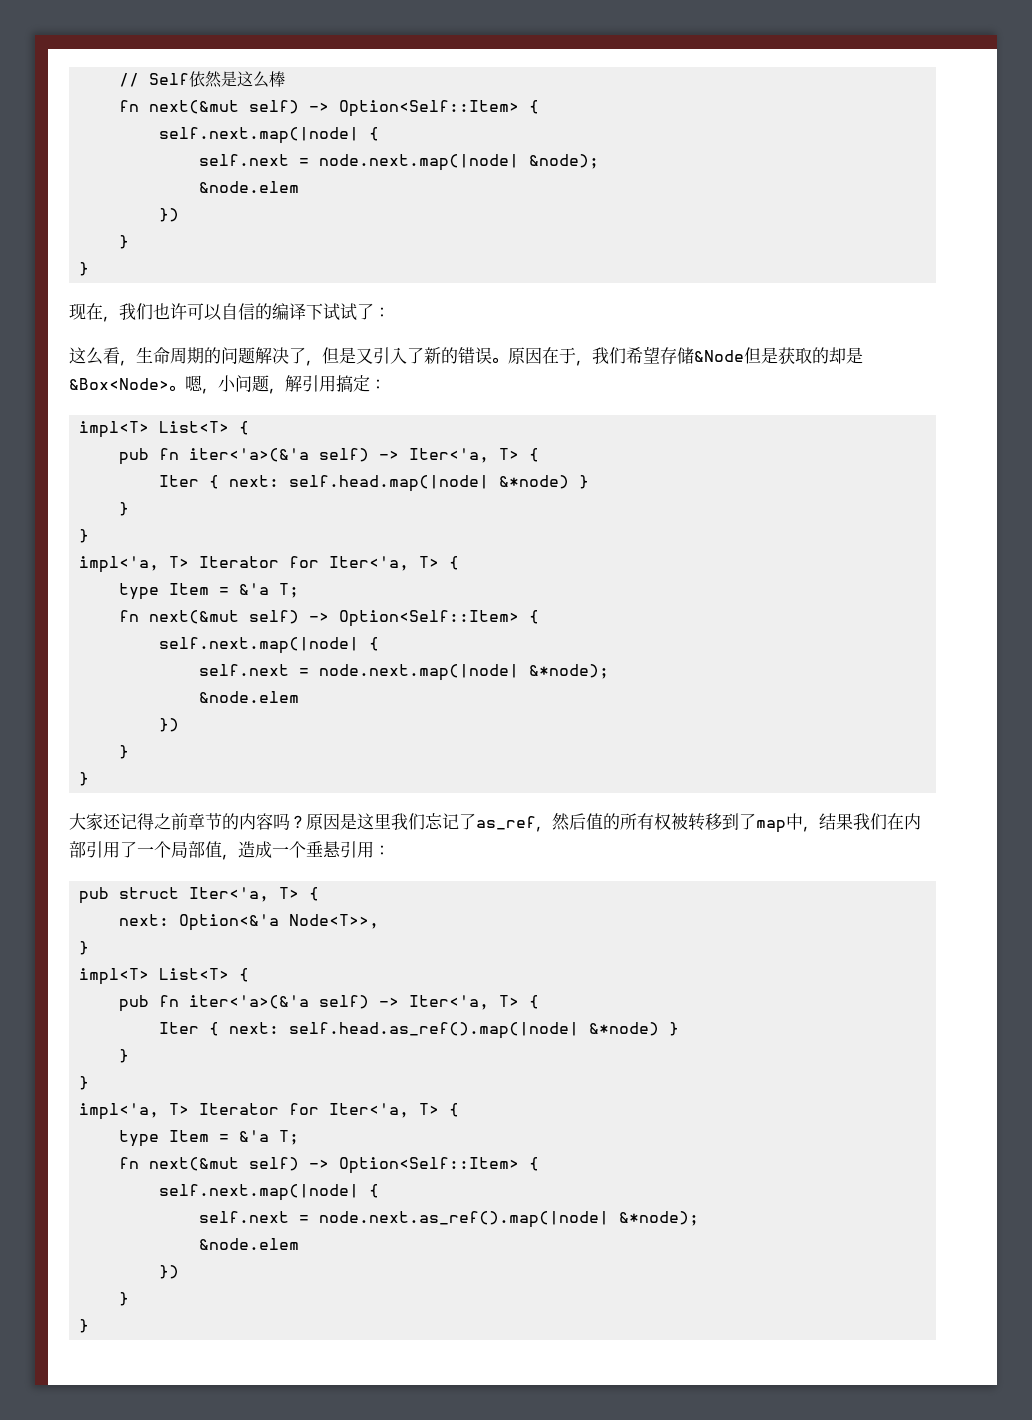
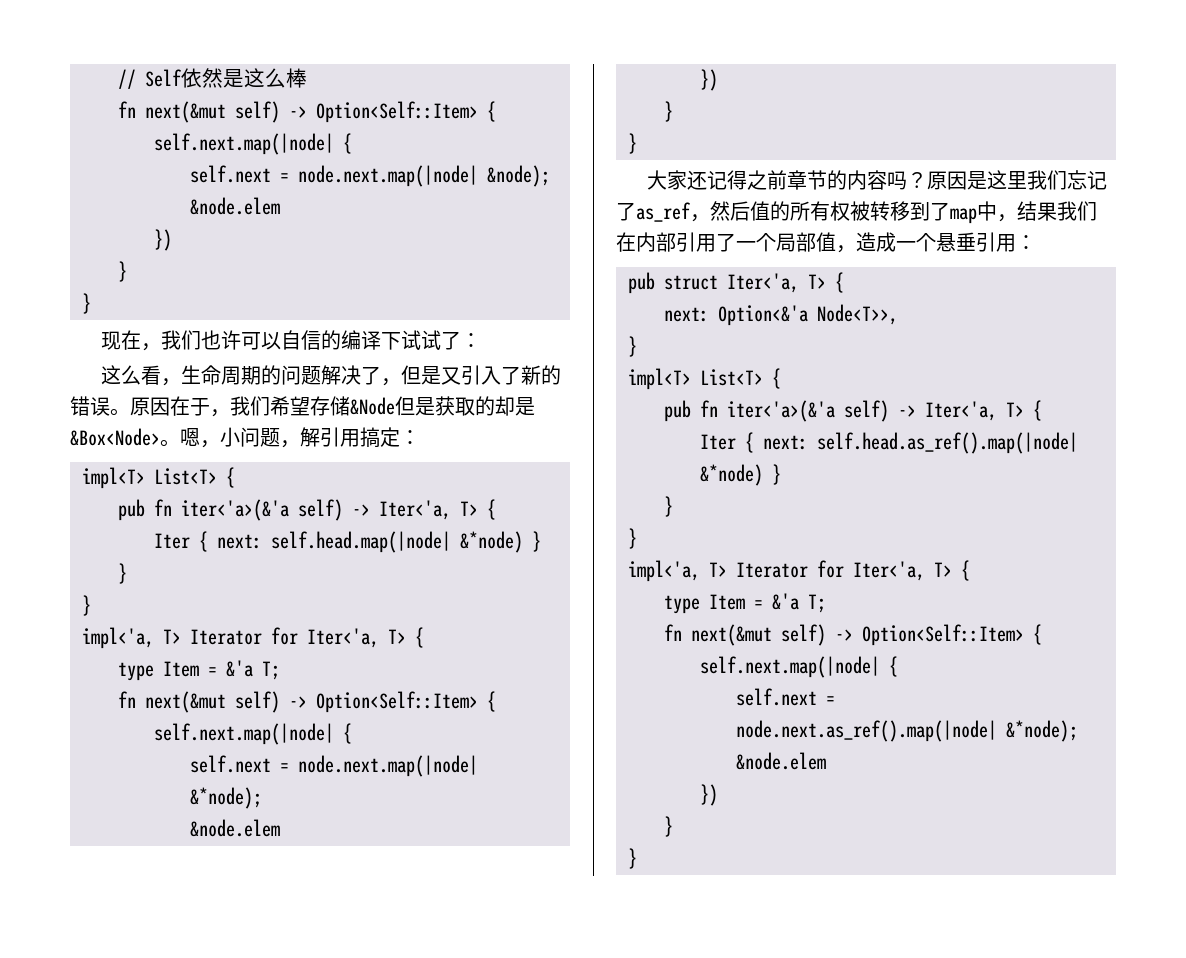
- 原因是这里我们忘记了as_ref，然后值的所有权被转移到了map中，结果我们在内部引用了一个局部值，造成一个垂悬引用：
+ 原因是这里我们忘记了as_ref，然后值的所有权被转移到了map中，结果我们在内部引用了一个局部值，造成一个悬垂引用：

